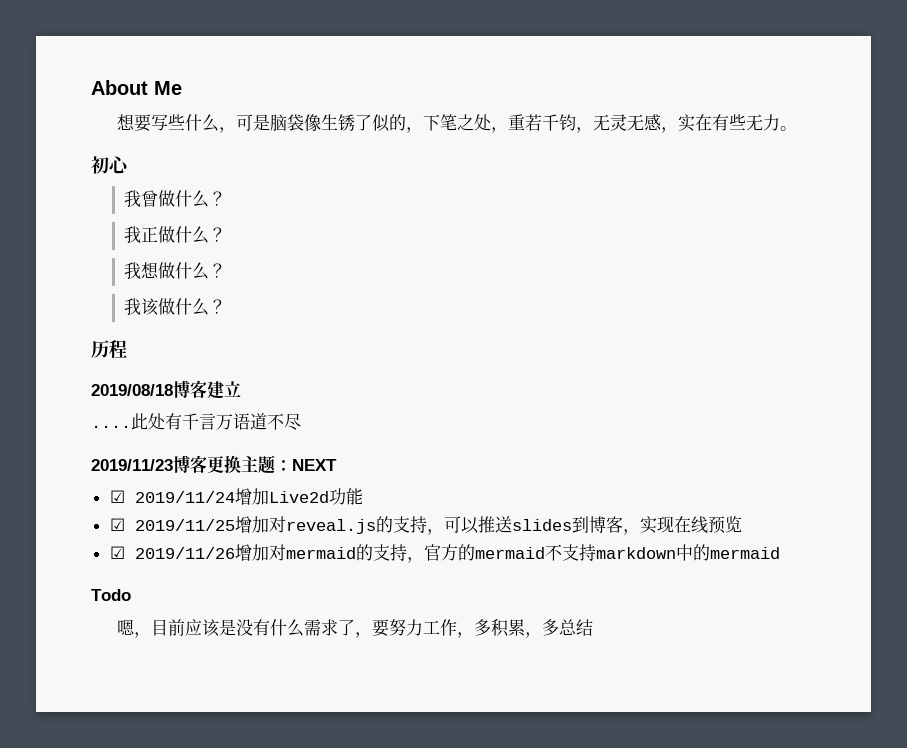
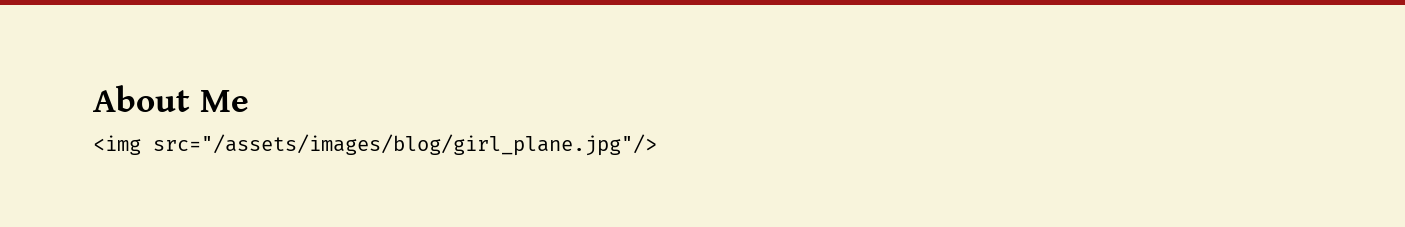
- 想要写些什么，可是脑袋像生锈了似的，下笔之处，重若千钧，无灵无感，实在有些无力。
- 初心
- 我曾做什么？
- 我正做什么？
- 我想做什么？
- 我该做什么？
- 历程
- 2019/08/18博客建立
- ....此处有千言万语道不尽
- 2019/11/23博客更换主题：NEXT
- ☑ 2019/11/24增加Live2d功能
- ☑ 2019/11/25增加对reveal.js的支持，可以推送slides到博客，实现在线预览
- ☑ 2019/11/26增加对mermaid的支持，官方的mermaid不支持markdown中的mermaid
- Todo
- 嗯，目前应该是没有什么需求了，要努力工作，多积累，多总结
+ <img src="/assets/images/blog/girl_plane.jpg"/>

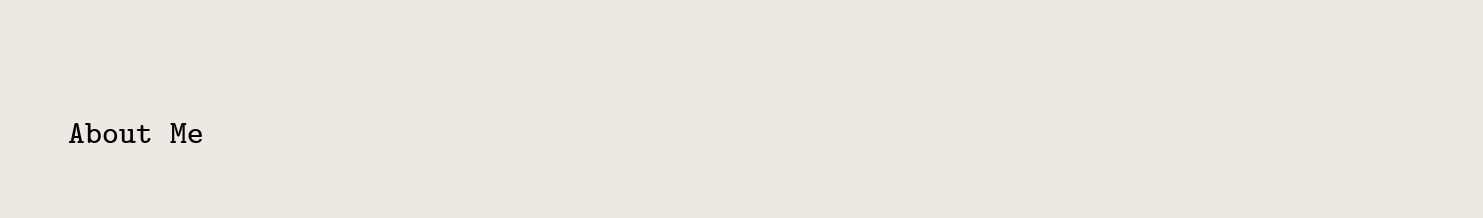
- <img src="/assets/images/blog/girl_plane.jpg"/>

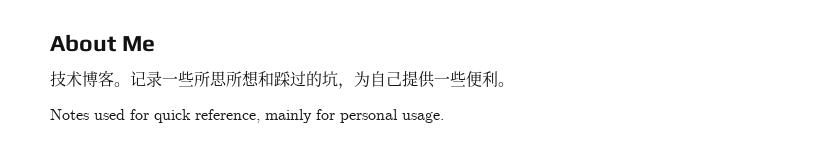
+ 技术博客。记录一些所思所想和踩过的坑，为自己提供一些便利。
+ Notes used for quick reference, mainly for personal usage.

